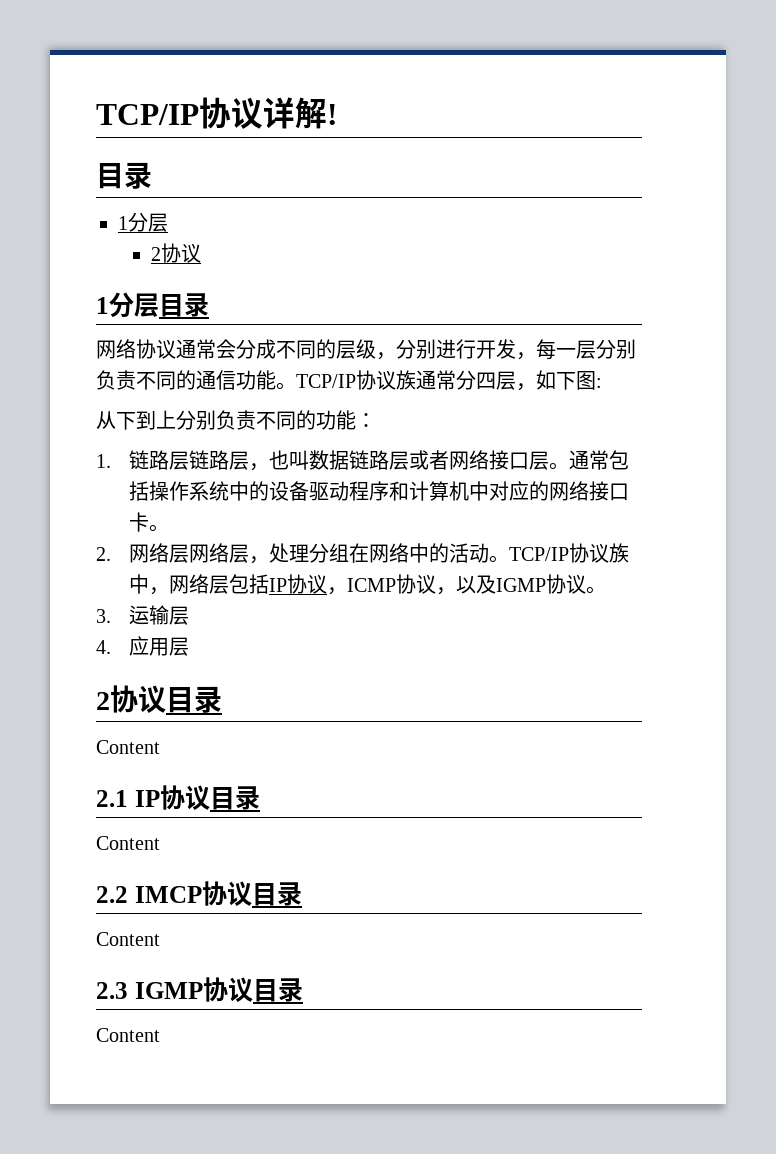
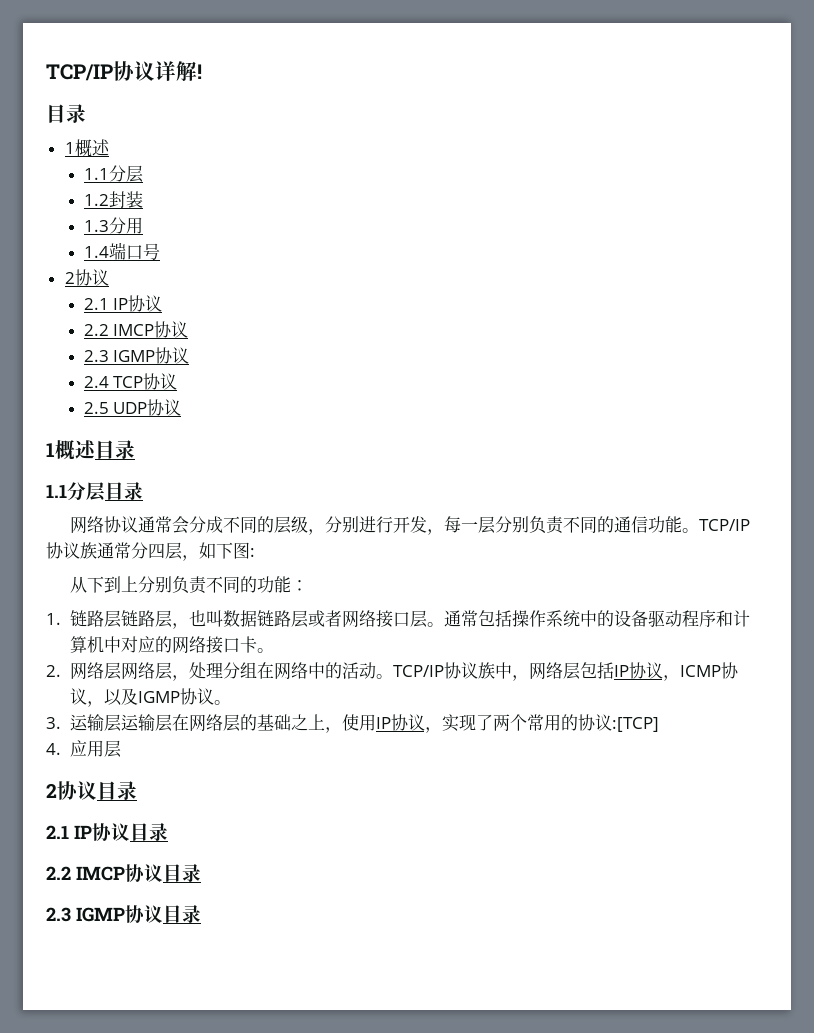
  TCP/IP协议详解!
  目录
- 1分层
+ 1概述
+ 1.1分层
+ 1.2封装
+ 1.3分用
+ 1.4端口号
  2协议
- 1分层目录
+ 2.1 IP协议
+ 2.2 IMCP协议
+ 2.3 IGMP协议
+ 2.4 TCP协议
+ 2.5 UDP协议
+ 1概述目录
+ 1.1分层目录
- 3.运输层
+ 3.运输层运输层在网络层的基础之上，使用IP协议，实现了两个常用的协议:[TCP]
  2协议目录
- Content
  2.1 IP协议目录
- Content
  2.2 IMCP协议目录
- Content
  2.3 IGMP协议目录
- Content

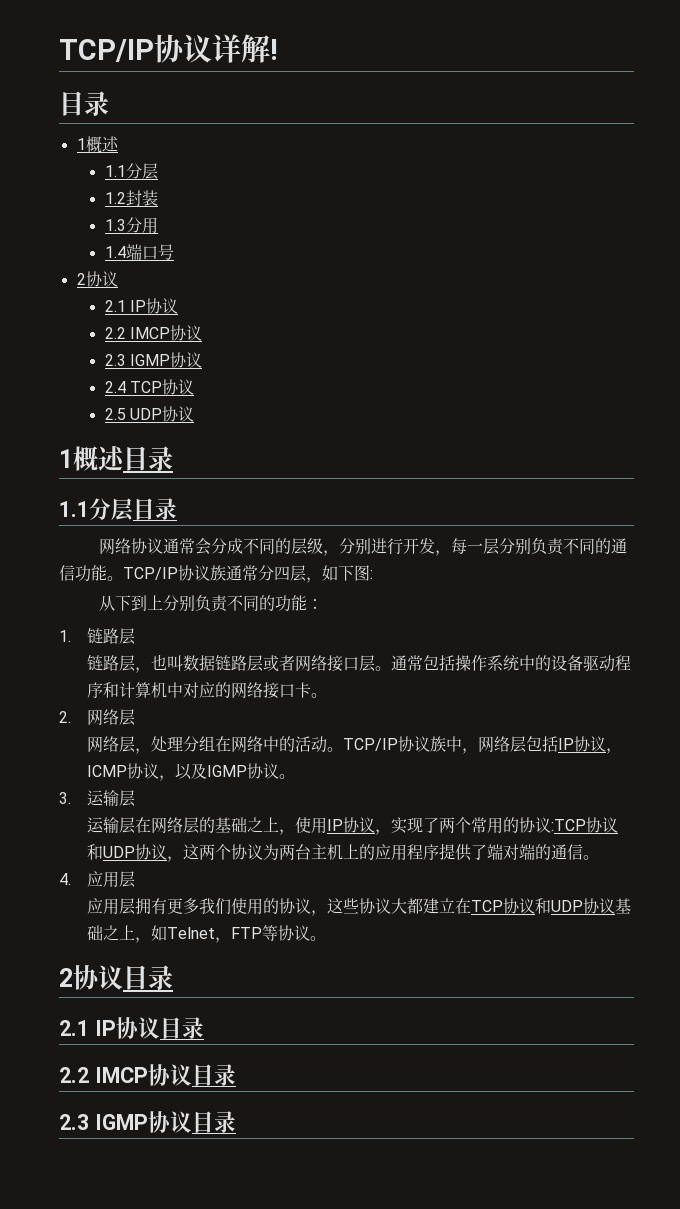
- 1.链路层链路层，也叫数据链路层或者网络接口层。
+ 1.链路层
+ 链路层，也叫数据链路层或者网络接口层。
- 2.网络层网络层，处理分组在网络中的活动。
+ 2.网络层
+ 网络层，处理分组在网络中的活动。
- 3.运输层运输层在网络层的基础之上，使用IP协议，实现了两个常用的协议:[TCP]
+ 3.运输层
+ 运输层在网络层的基础之上，使用IP协议，实现了两个常用的协议:TCP协议和UDP协议，这两个协议为两台主机上的应用程序提供了端对端的通信。
  4.应用层
+ 应用层拥有更多我们使用的协议，这些协议大都建立在TCP协议和UDP协议基础之上，如Telnet，FTP等协议。

